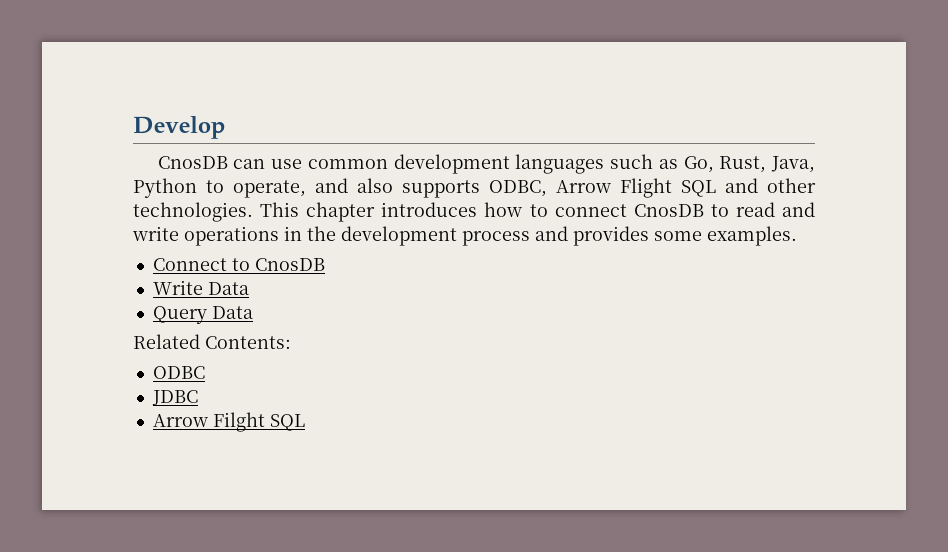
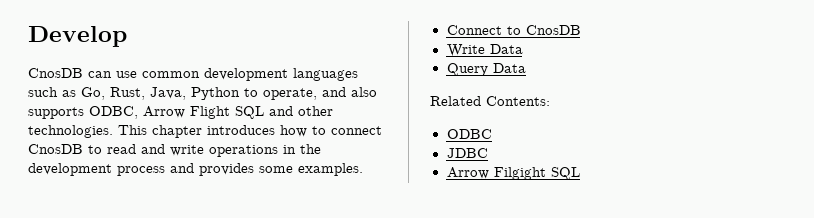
- Arrow Filght SQL
+ Arrow Filgight SQL

